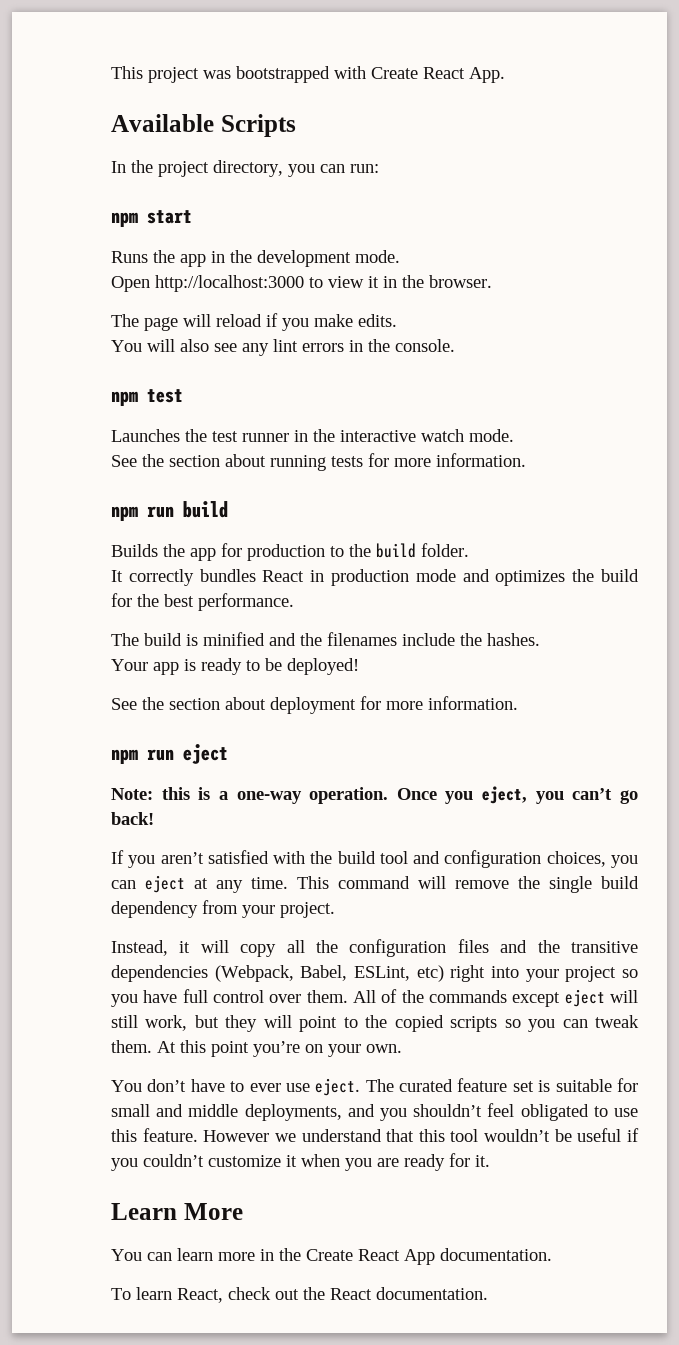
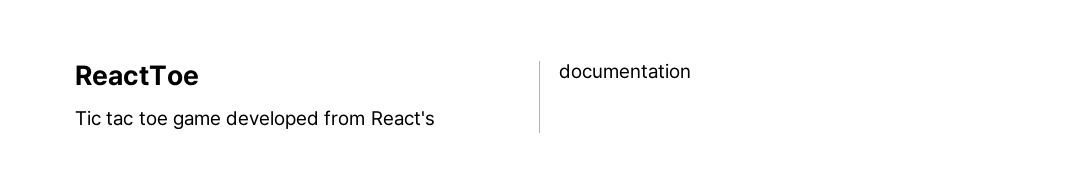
- This project was bootstrapped with Create React App.
- Available Scripts
- In the project directory, you can run:
- npm start
- Runs the app in the development mode.
- Open http://localhost:3000 to view it in the browser.
- The page will reload if you make edits.
- You will also see any lint errors in the console.
- npm test
- Launches the test runner in the interactive watch mode.
- See the section about running tests for more information.
- npm run build
- Builds the app for production to the build folder.
- It correctly bundles React in production mode and optimizes the build for the best performance.
- The build is minified and the filenames include the hashes.
- Your app is ready to be deployed!
- See the section about deployment for more information.
- npm run eject
- Note: this is a one-way operation. Once you eject, you can’t go back!
- If you aren’t satisfied with the build tool and configuration choices, you can eject at any time. This command will remove the single build dependency from your project.
- Instead, it will copy all the configuration files and the transitive dependencies (Webpack, Babel, ESLint, etc) right into your project so you have full control over them. All of the commands except eject will still work, but they will point to the copied scripts so you can tweak them. At this point you’re on your own.
- You don’t have to ever use eject. The curated feature set is suitable for small and middle deployments, and you shouldn’t feel obligated to use this feature. However we understand that this tool wouldn’t be useful if you couldn’t customize it when you are ready for it.
- Learn More
- You can learn more in the Create React App documentation.
- To learn React, check out the React documentation.
+ ReactToe
+ Tic tac toe game developed from React's documentation

